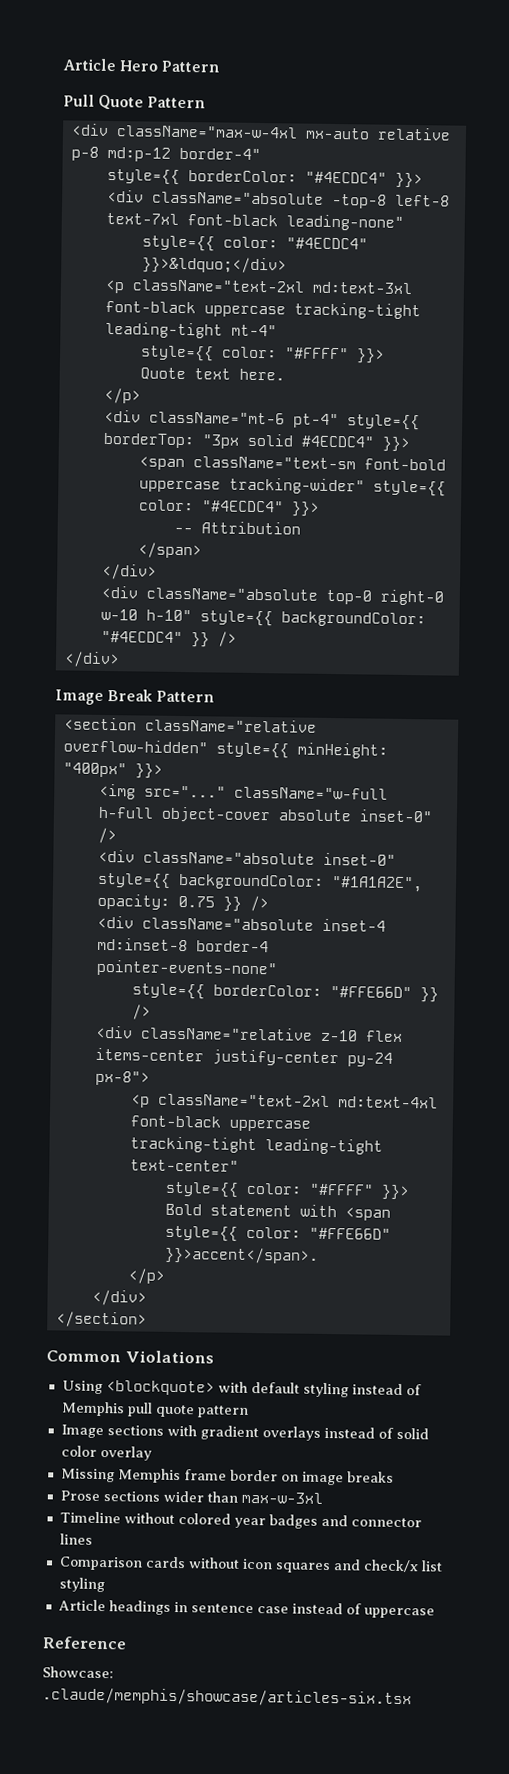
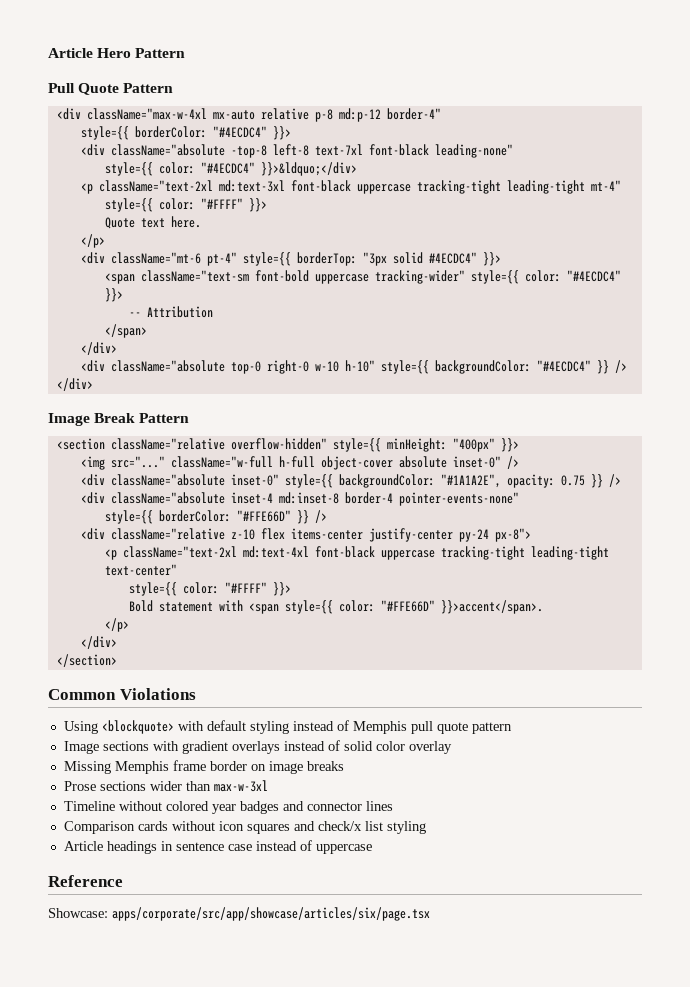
- Showcase: .claude/memphis/showcase/articles-six.tsx
+ Showcase: apps/corporate/src/app/showcase/articles/six/page.tsx

